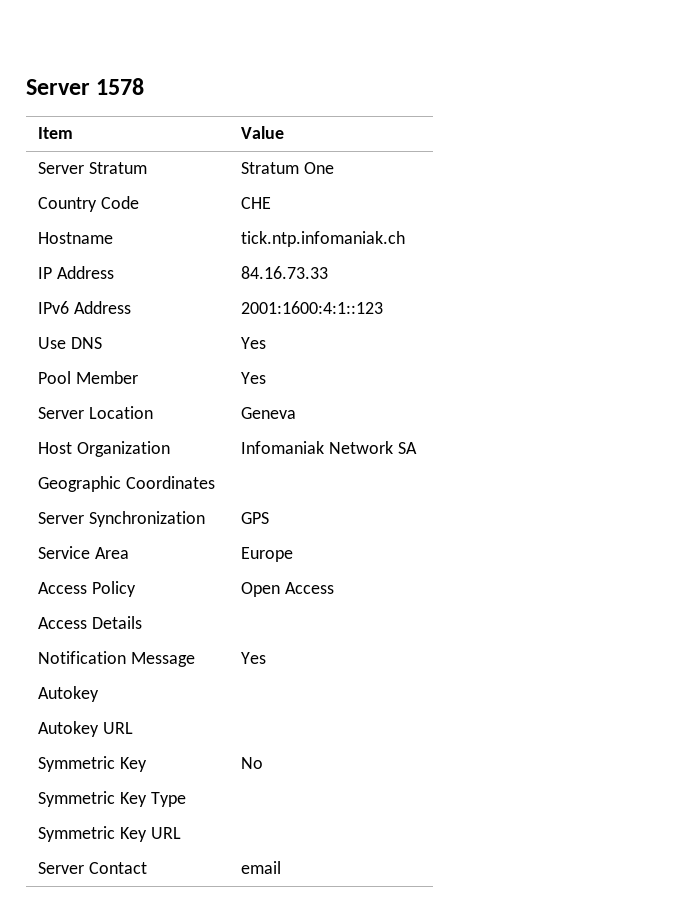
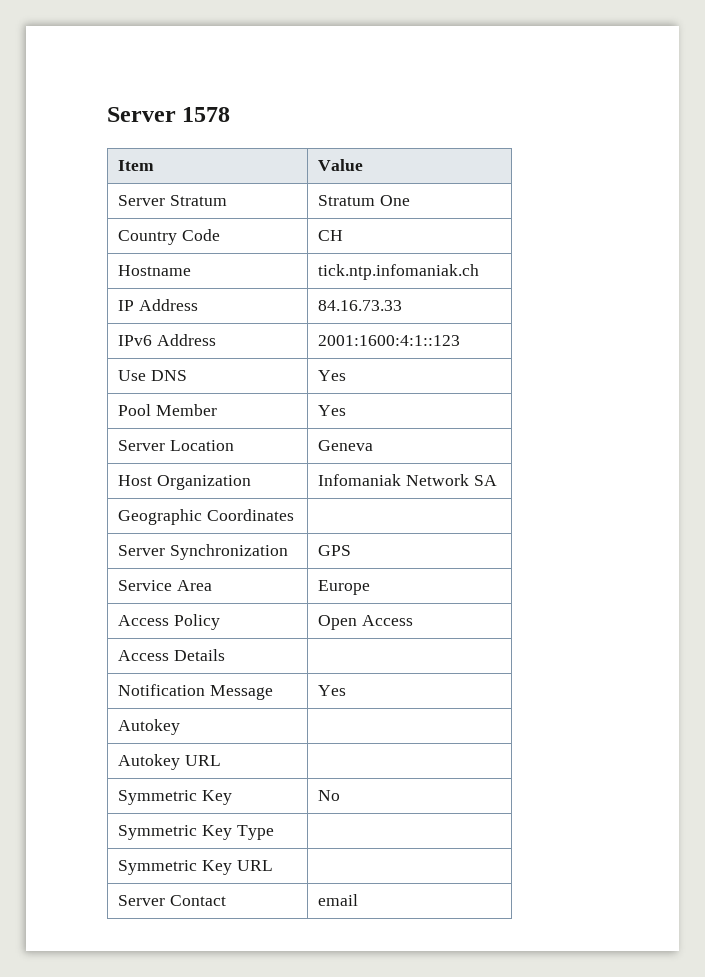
- Country Code | CHE
+ Country Code | CH

